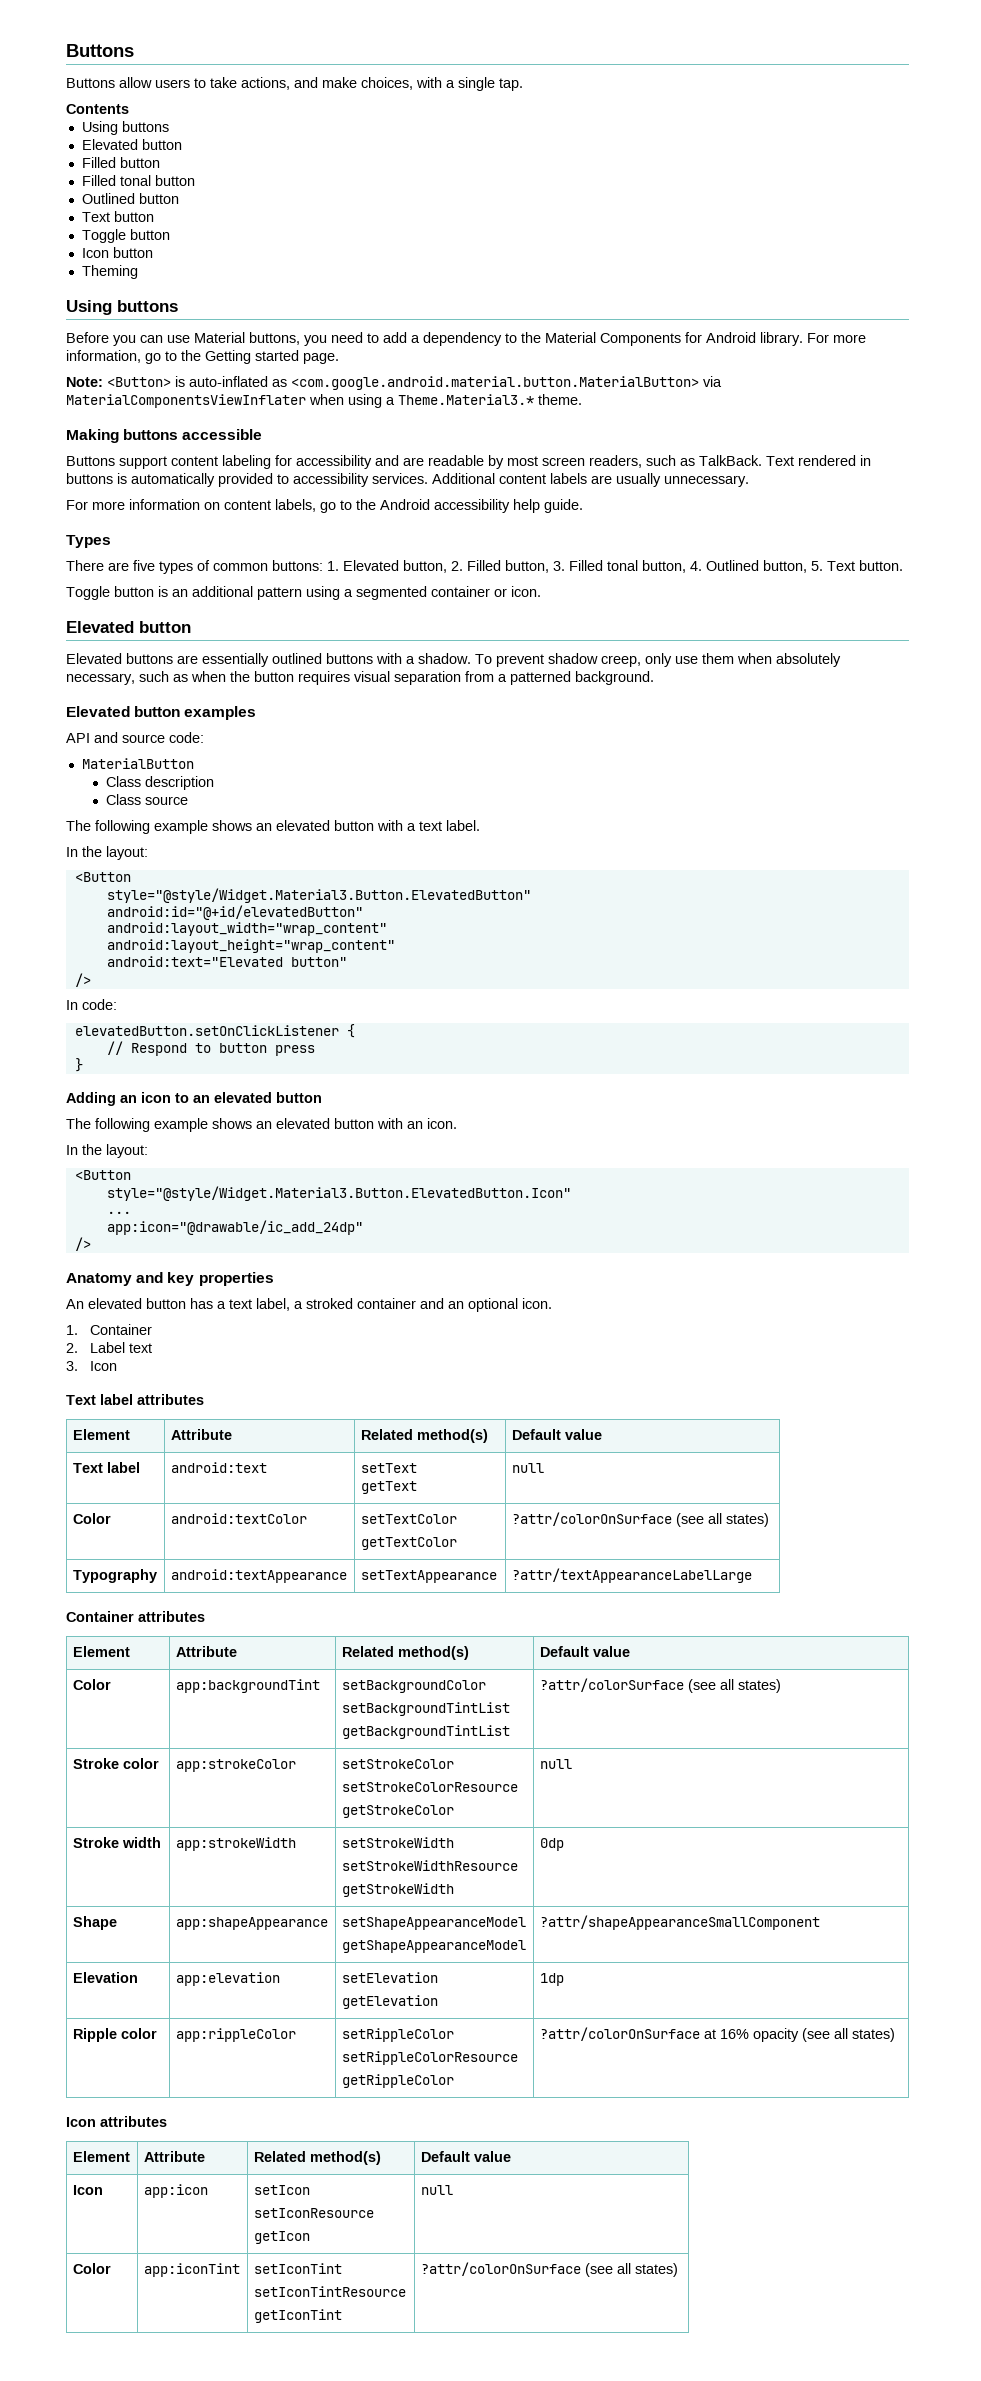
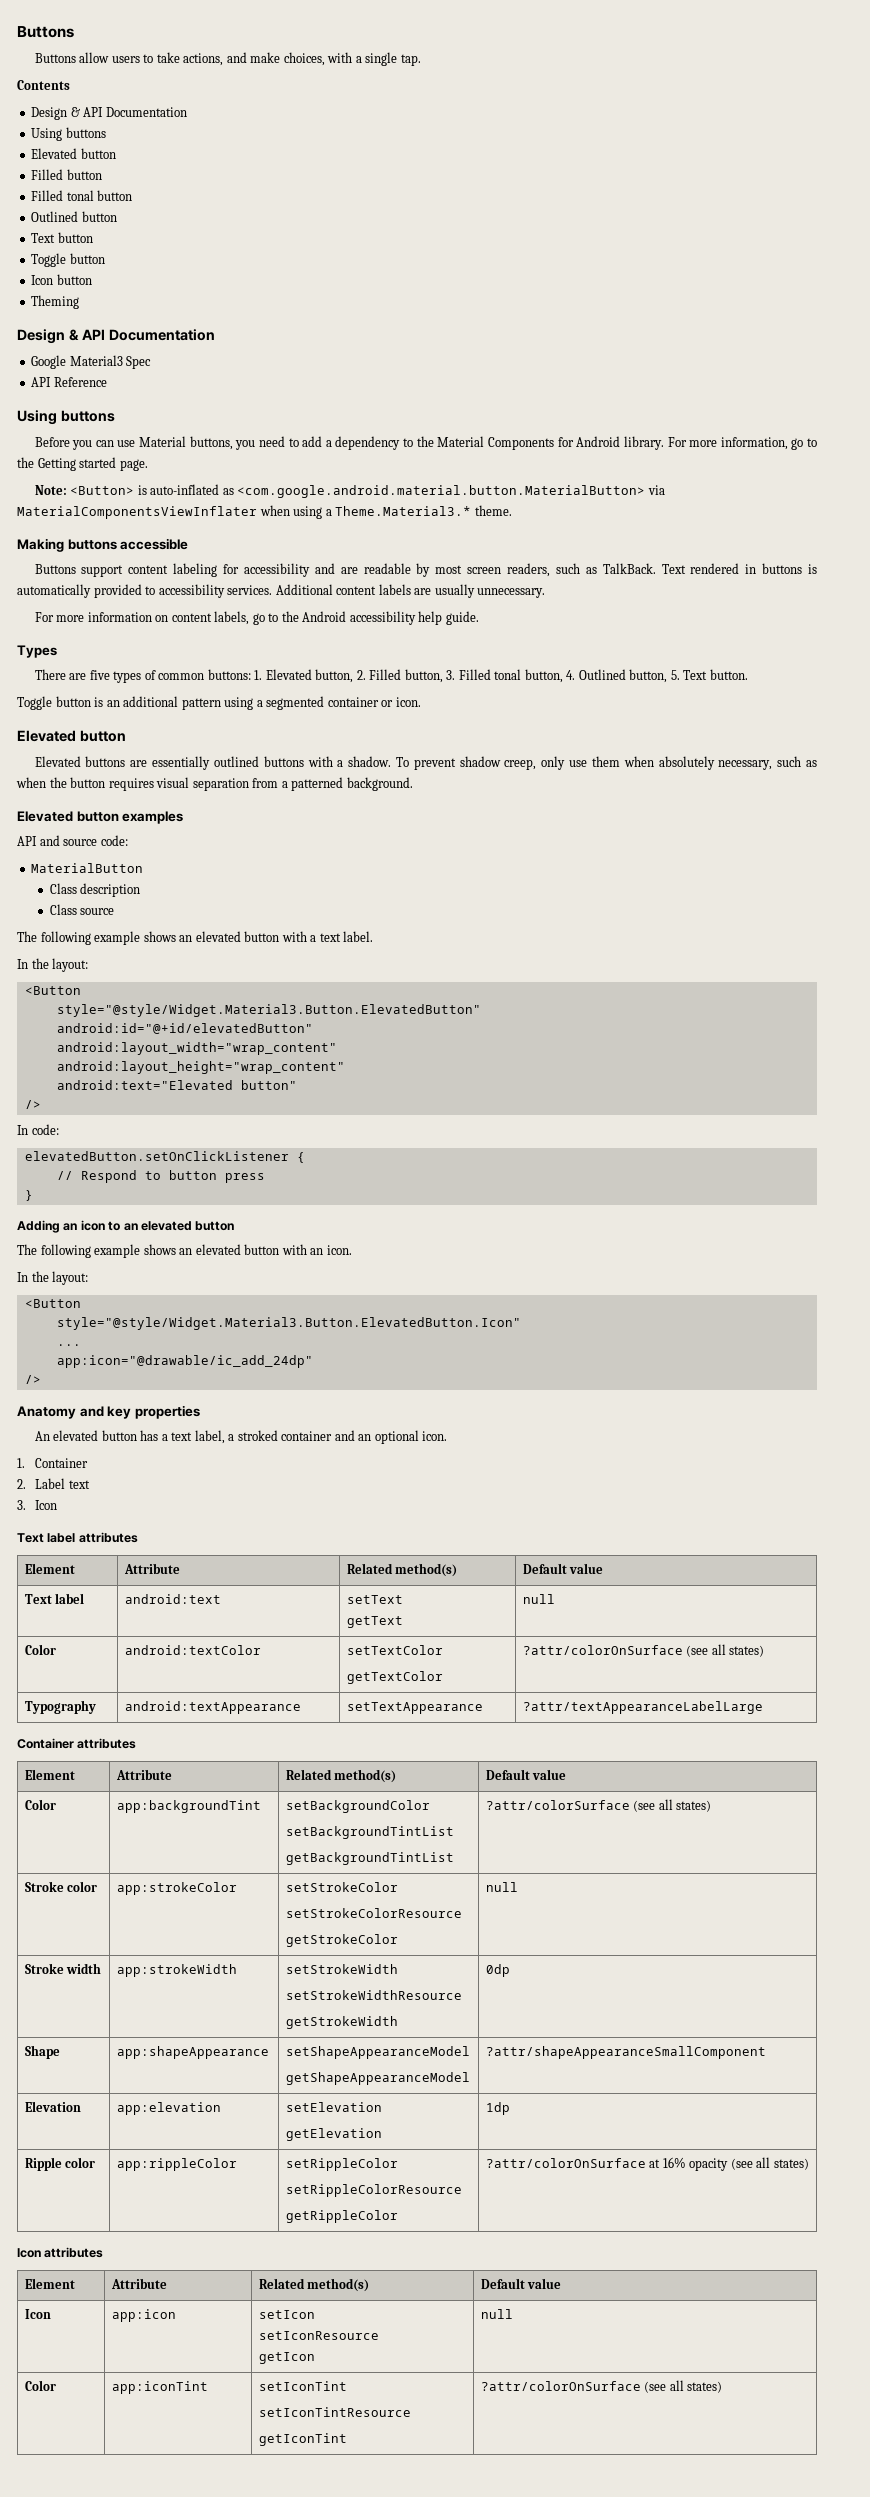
  Contents
+ Design & API Documentation
  Theming
+ Design & API Documentation
+ Google Material3 Spec
+ API Reference

